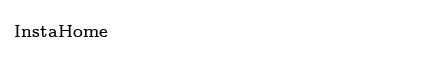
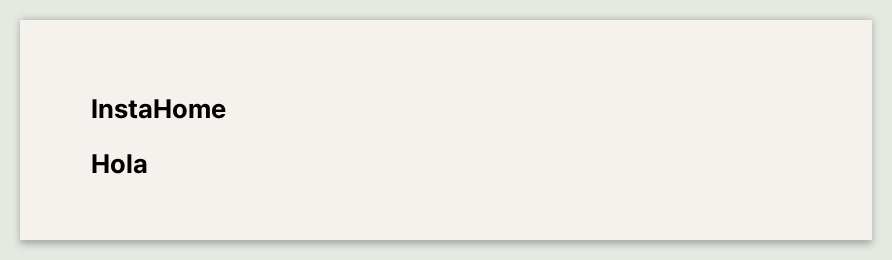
+ Hola

